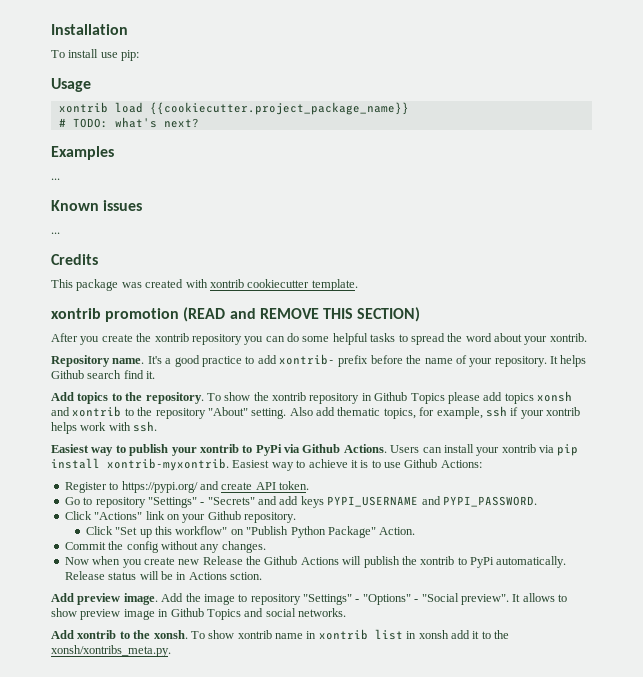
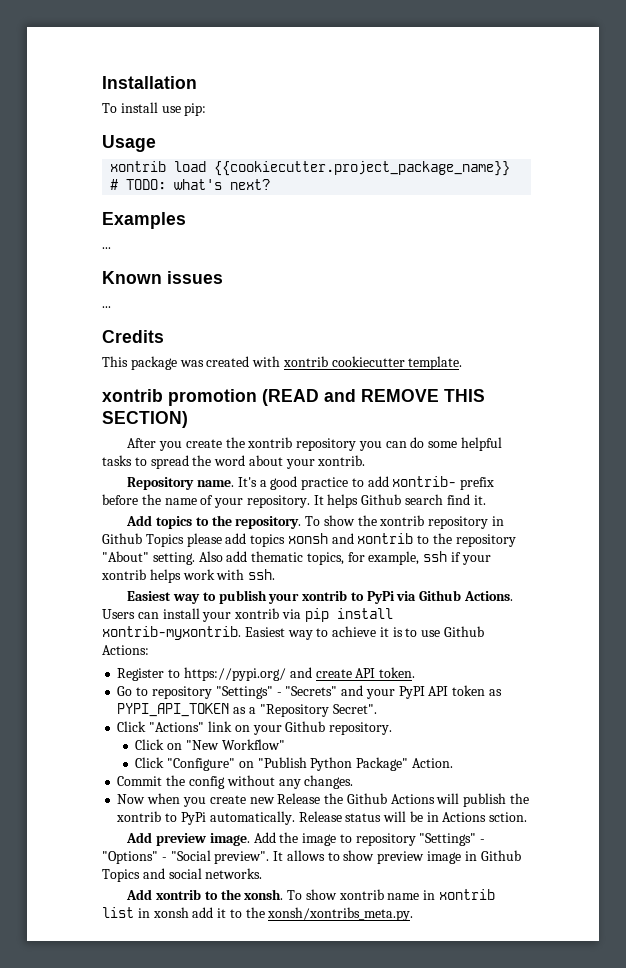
- Go to repository "Settings" - "Secrets" and add keys PYPI_USERNAME and PYPI_PASSWORD.
+ Go to repository "Settings" - "Secrets" and your PyPI API token as PYPI_API_TOKEN as a "Repository Secret".
- Click "Set up this workflow" on "Publish Python Package" Action.
+ Click on "New Workflow"
+ Click "Configure" on "Publish Python Package" Action.

